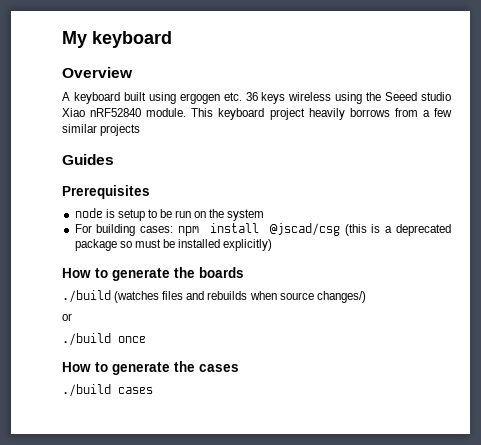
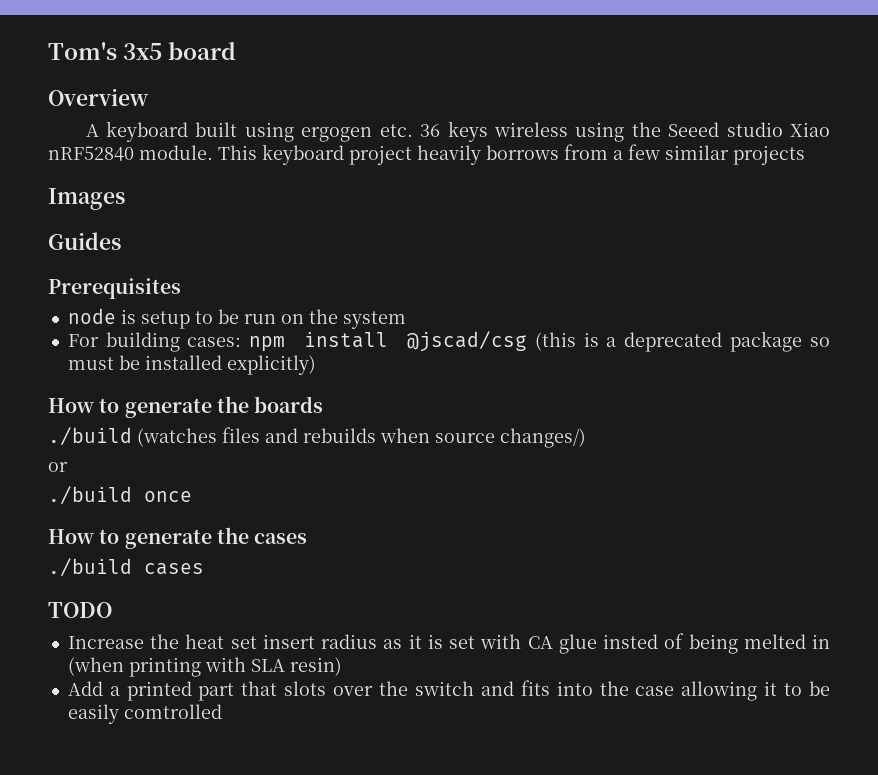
- My keyboard
+ Tom's 3x5 board
+ Images
+ TODO
+ Increase the heat set insert radius as it is set with CA glue insted of being melted in (when printing with SLA resin)
+ Add a printed part that slots over the switch and fits into the case allowing it to be easily comtrolled

